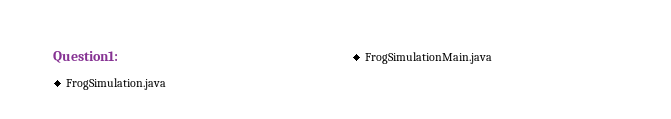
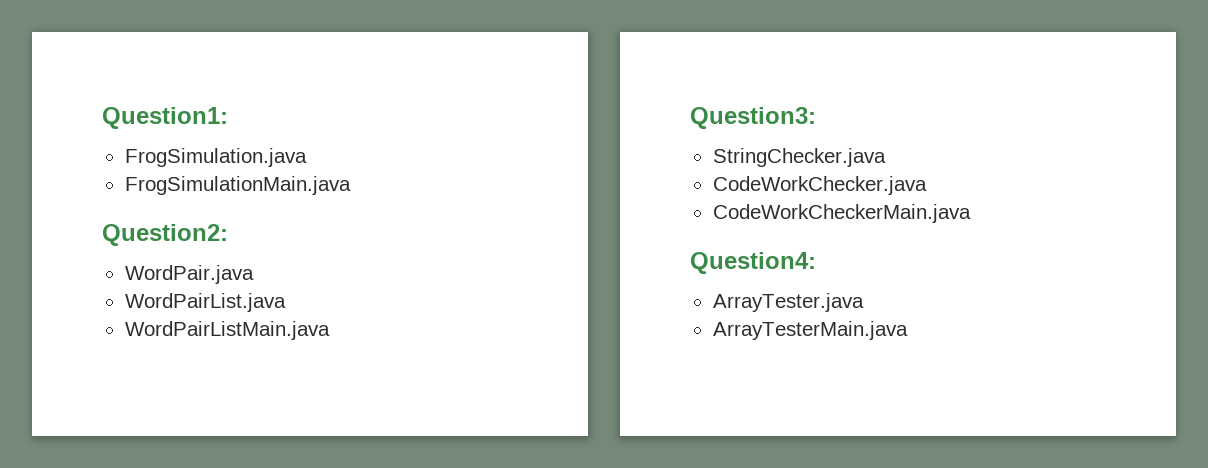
+ Question2:
+ WordPair.java
+ WordPairList.java
+ WordPairListMain.java
+ Question3:
+ StringChecker.java
+ CodeWorkChecker.java
+ CodeWorkCheckerMain.java
+ Question4:
+ ArrayTester.java
+ ArrayTesterMain.java

